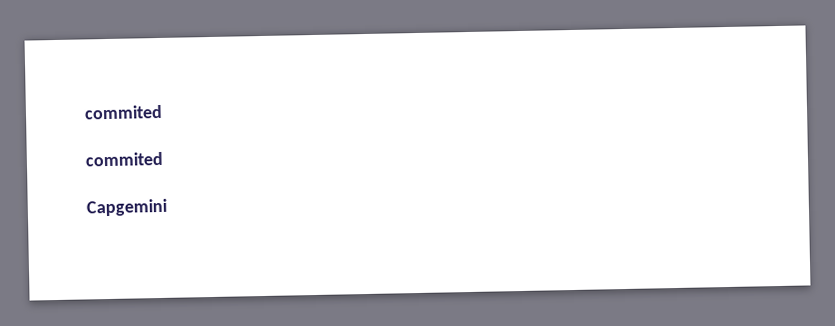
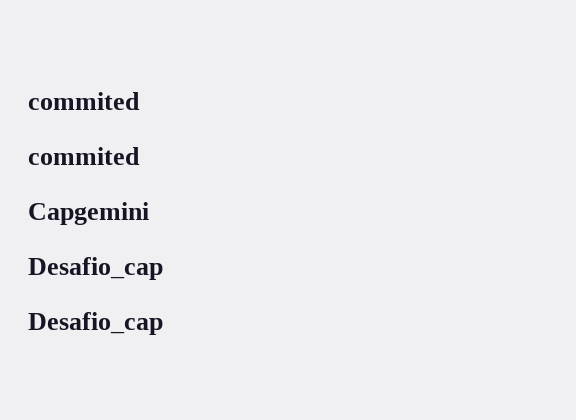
  Capgemini
+ Desafio_cap
+ Desafio_cap

